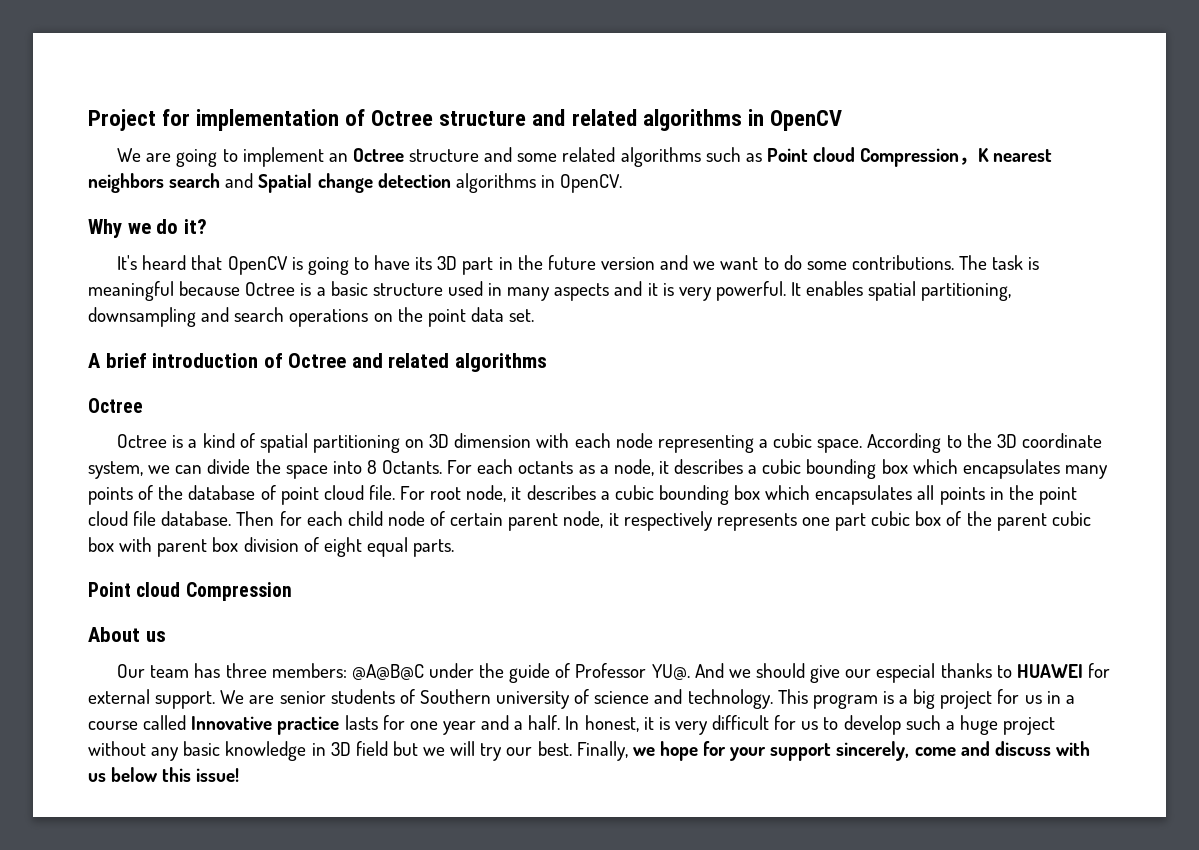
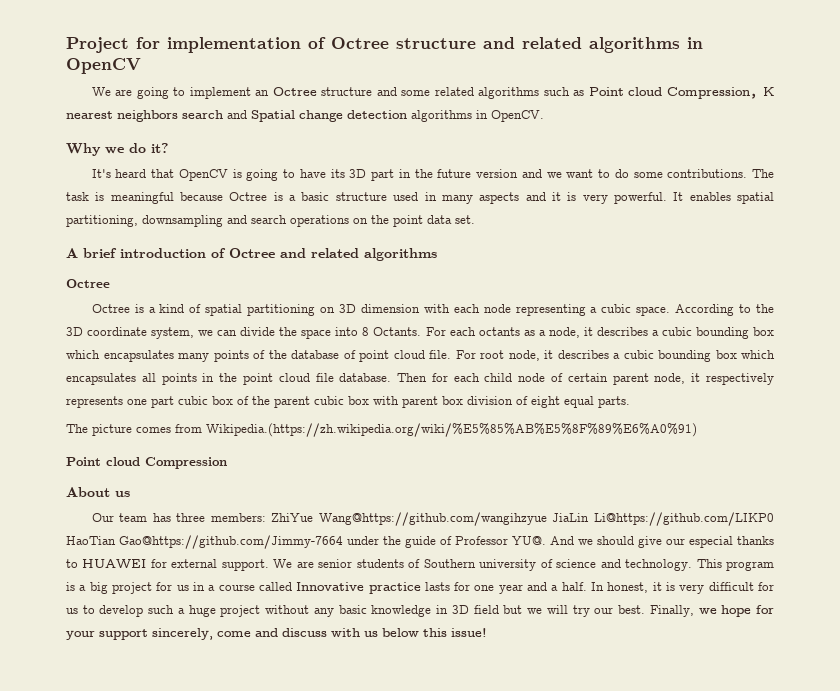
+ The picture comes from Wikipedia.(https://zh.wikipedia.org/wiki/%E5%85%AB%E5%8F%89%E6%A0%91)
- Our team has three members: @A@B@C under the guide of Professor YU@. And we should give our especial thanks to HUAWEI for external support.
+ Our team has three members: ZhiYue Wang@https://github.com/wangihzyue JiaLin Li@https://github.com/LIKP0 HaoTian Gao@https://github.com/Jimmy-7664 under the guide of Professor YU@. And we should give our especial thanks to HUAWEI for external support.

